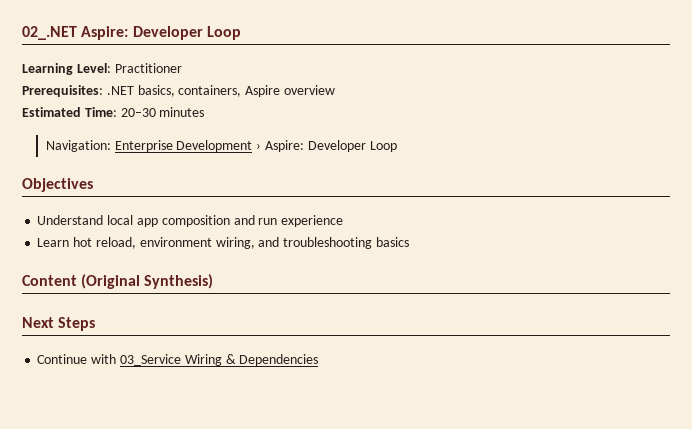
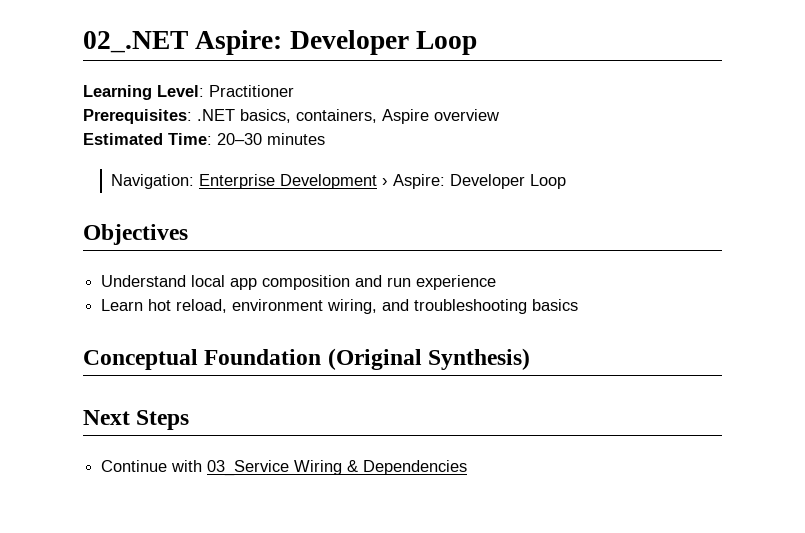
- Content (Original Synthesis)
+ Conceptual Foundation (Original Synthesis)

